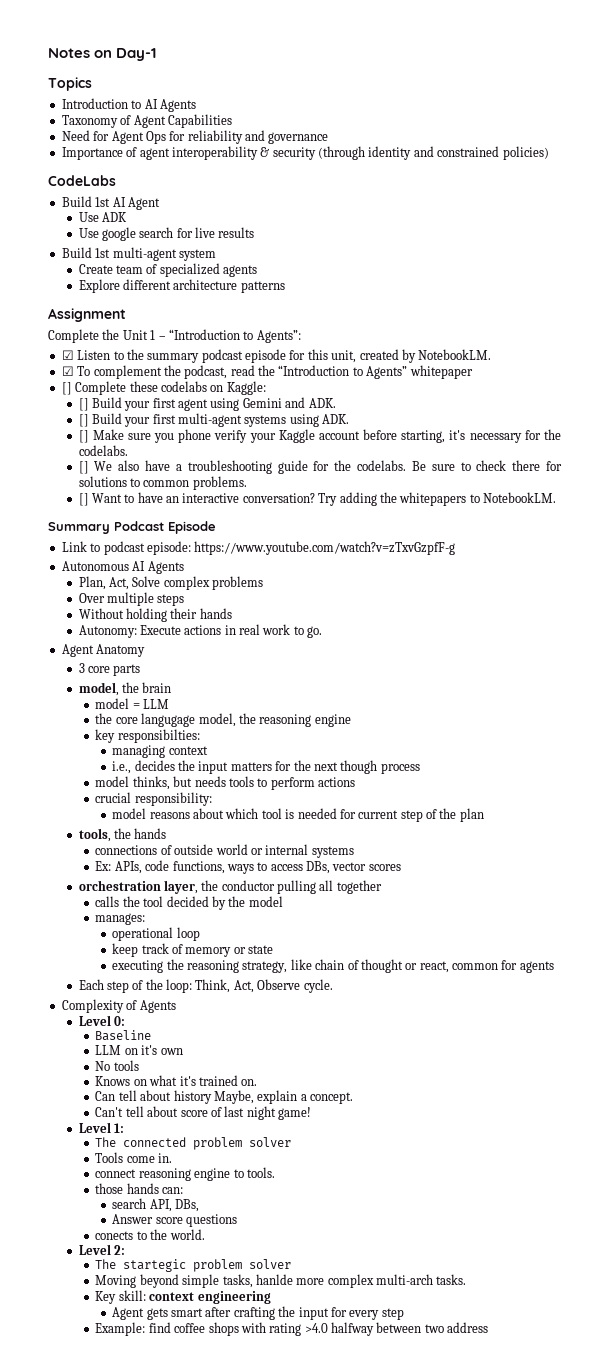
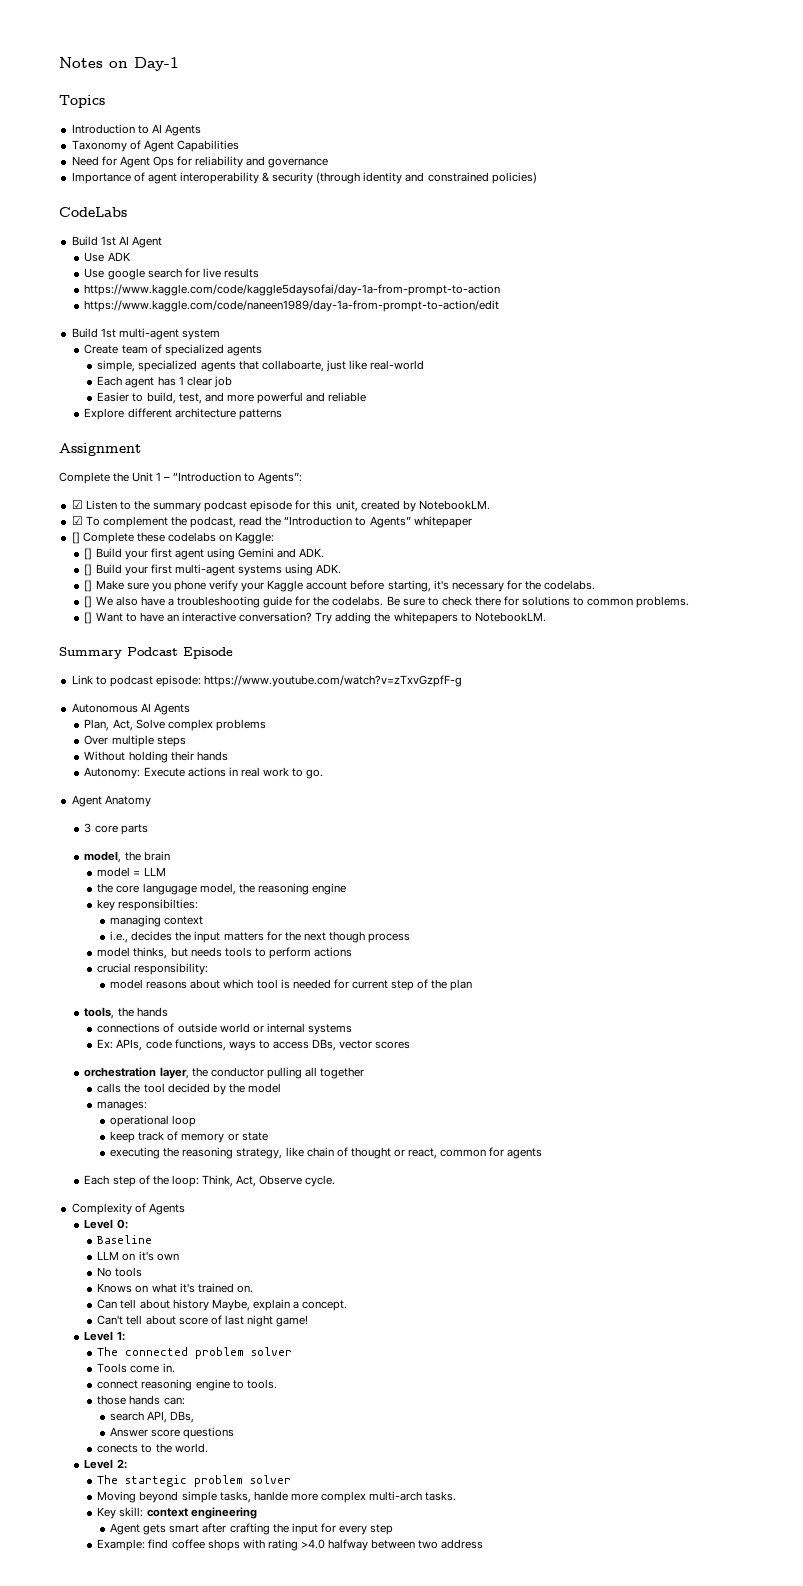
+ https://www.kaggle.com/code/kaggle5daysofai/day-1a-from-prompt-to-action
+ https://www.kaggle.com/code/naneen1989/day-1a-from-prompt-to-action/edit
+ simple, specialized agents that collaboarte, just like real-world
+ Each agent has 1 clear job
+ Easier to build, test, and more powerful and reliable

